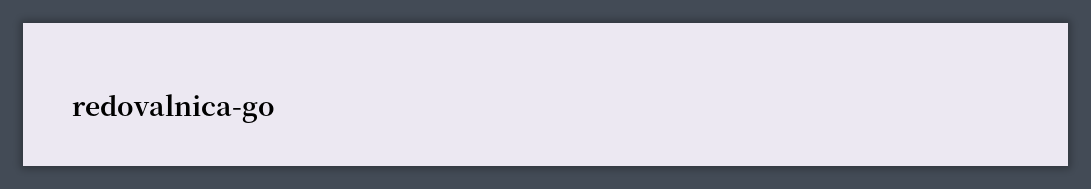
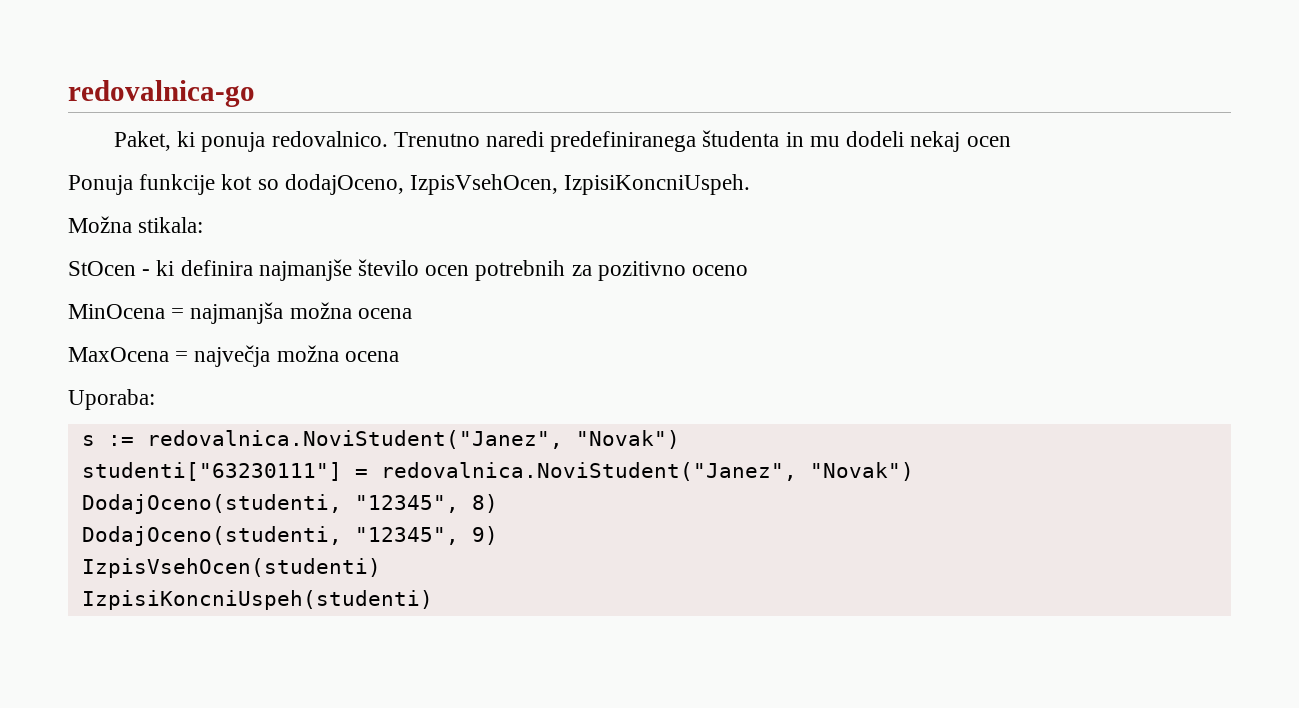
+ Paket, ki ponuja redovalnico. Trenutno naredi predefiniranega študenta in mu dodeli nekaj ocen
+ Ponuja funkcije kot so dodajOceno, IzpisVsehOcen, IzpisiKoncniUspeh.
+ Možna stikala:
+ StOcen - ki definira najmanjše število ocen potrebnih za pozitivno oceno
+ MinOcena = najmanjša možna ocena
+ MaxOcena = največja možna ocena
+ Uporaba:
+ s := redovalnica.NoviStudent("Janez", "Novak")
+ studenti["63230111"] = redovalnica.NoviStudent("Janez", "Novak")
+ DodajOceno(studenti, "12345", 8)
+ DodajOceno(studenti, "12345", 9)
+ IzpisVsehOcen(studenti)
+ IzpisiKoncniUspeh(studenti)

